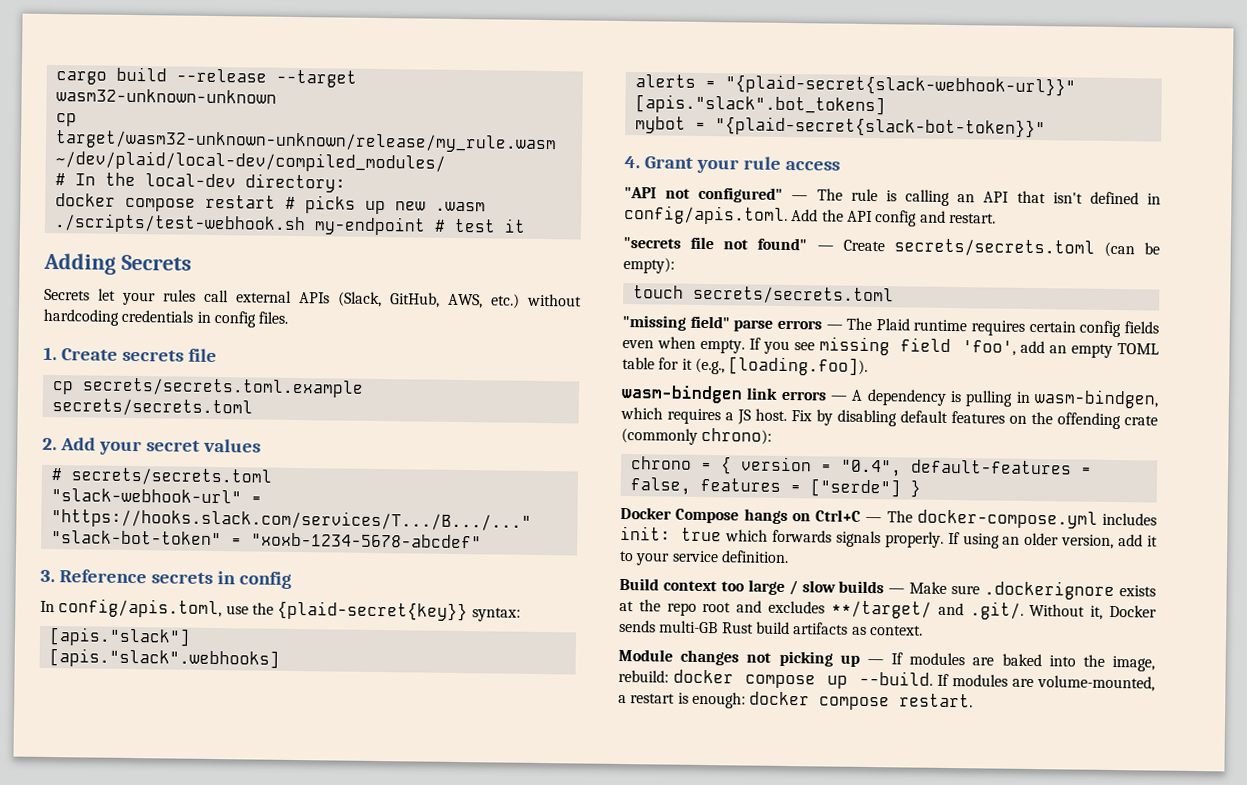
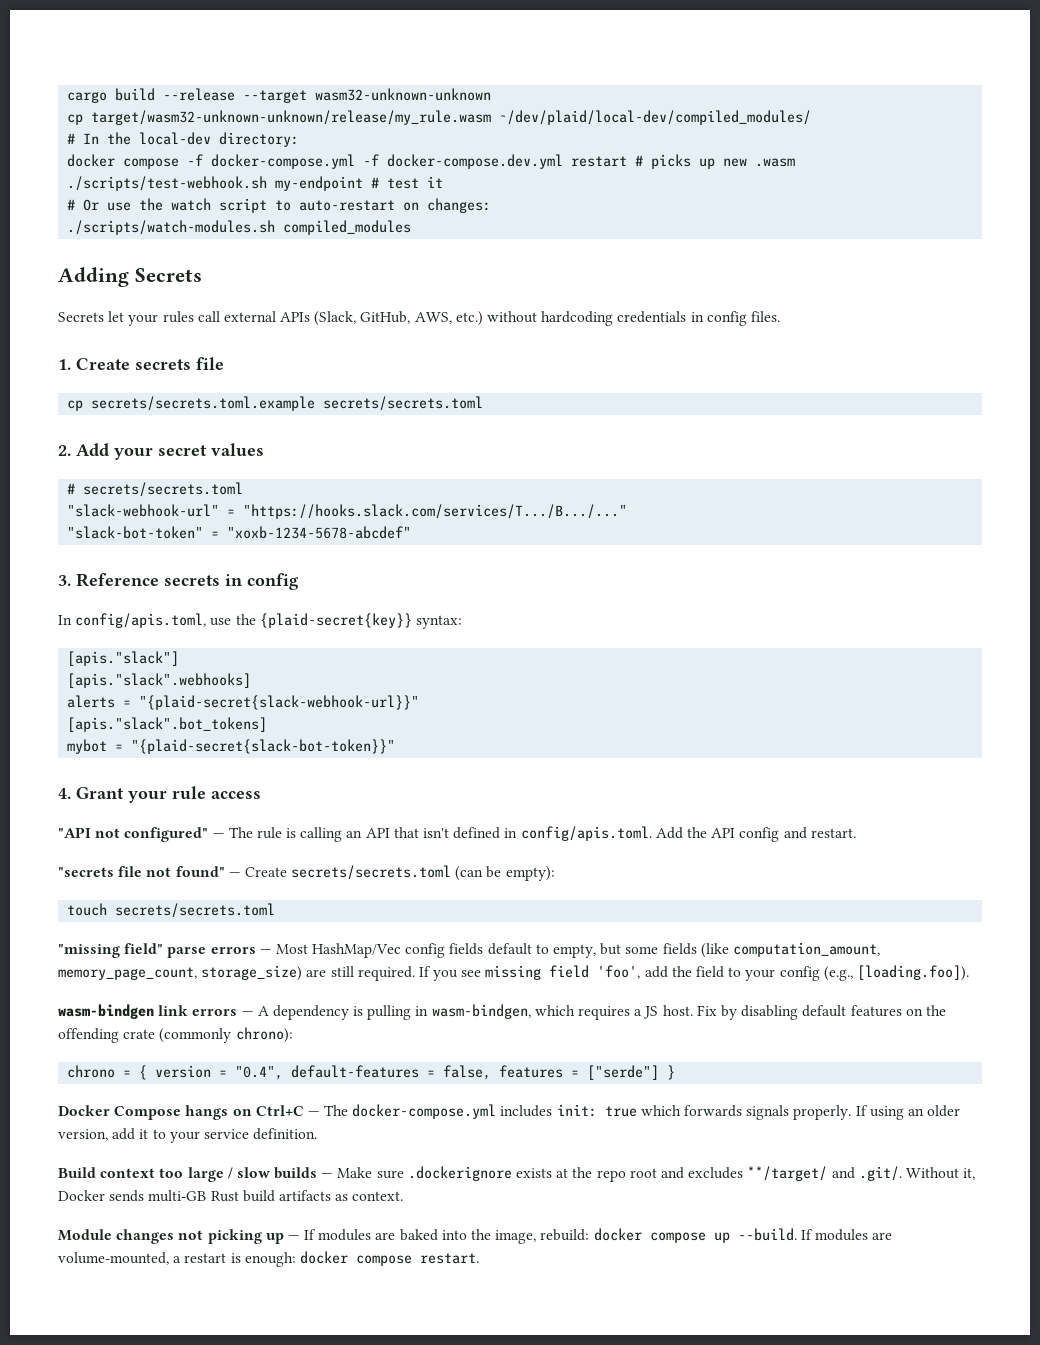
- docker compose restart # picks up new .wasm
+ docker compose -f docker-compose.yml -f docker-compose.dev.yml restart # picks up new .wasm
+ # Or use the watch script to auto-restart on changes:
+ ./scripts/watch-modules.sh compiled_modules
- "missing field" parse errors — The Plaid runtime requires certain config fields even when empty.
+ "missing field" parse errors — Most HashMap/Vec config fields default to empty, but some fields (like computation_amount, memory_page_count, storage_size) are still required.
- If you see missing field 'foo', add an empty TOML table for it (e.g., [loading.foo]).
+ If you see missing field 'foo', add the field to your config (e.g., [loading.foo]).

